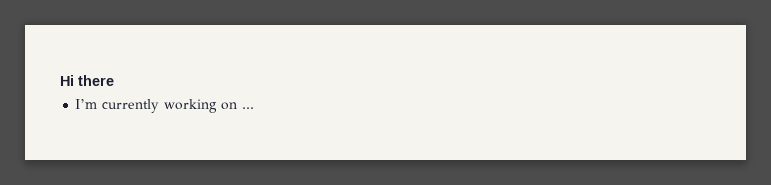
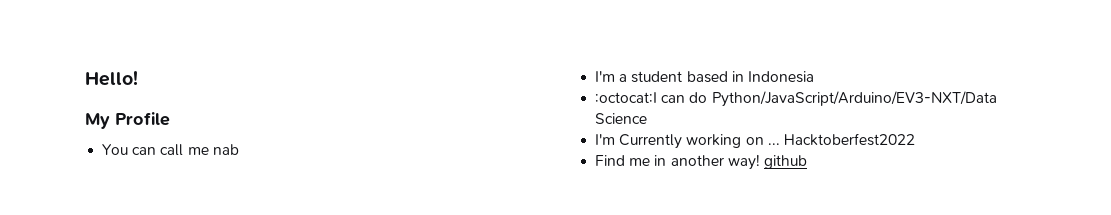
- Hi there
- I’m currently working on ...
+ Hello!
+ My Profile
+ You can call me nab
+ I'm a student based in Indonesia
+ :octocat:I can do Python/JavaScript/Arduino/EV3-NXT/Data Science
+ I'm Currently working on ... Hacktoberfest2022
+ Find me in another way! github

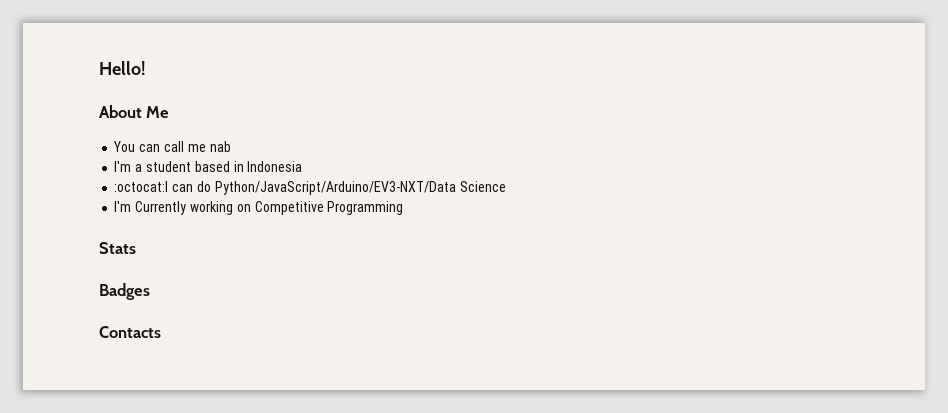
- My Profile
+ About Me
- I'm Currently working on ... Hacktoberfest2022
- Find me in another way! github
+ I'm Currently working on Competitive Programming
+ Stats
+ Badges
+ Contacts

